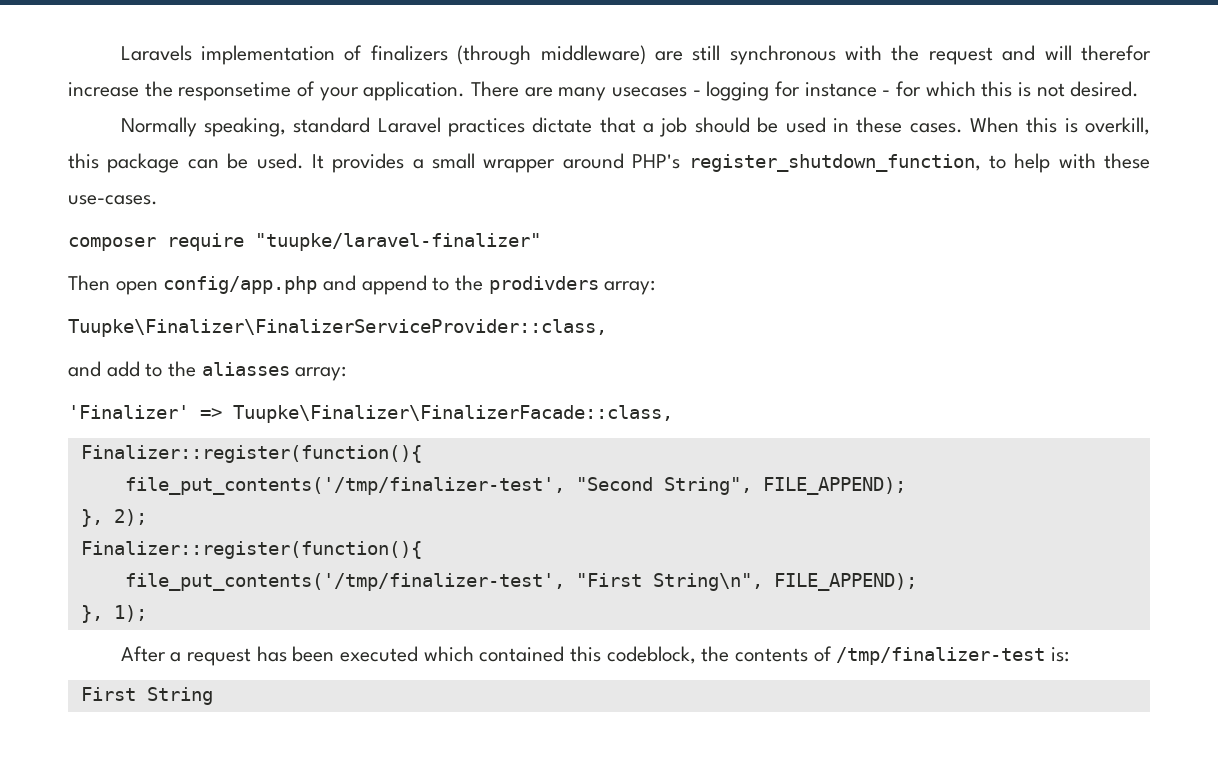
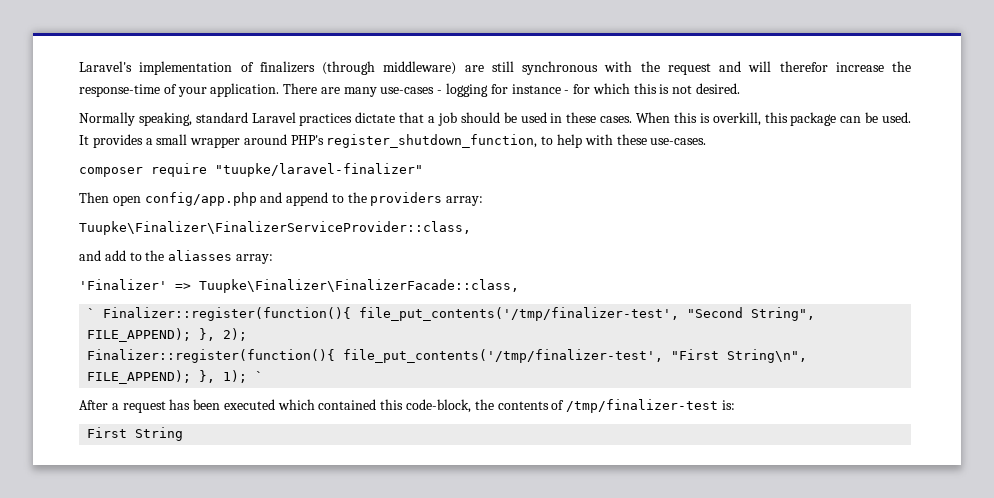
- Laravels implementation of finalizers (through middleware) are still synchronous with the request and will therefor increase the responsetime of your application.
+ Laravel's implementation of finalizers (through middleware) are still synchronous with the request and will therefor increase the response-time of your application.
- There are many usecases - logging for instance - for which this is not desired.
+ There are many use-cases - logging for instance - for which this is not desired.
- Then open config/app.php and append to the prodivders array:
+ Then open config/app.php and append to the providers array:
  'Finalizer' => Tuupke\Finalizer\FinalizerFacade::class,
- Finalizer::register(function(){
- file_put_contents('/tmp/finalizer-test', "Second String", FILE_APPEND);
- }, 2);
- Finalizer::register(function(){
- file_put_contents('/tmp/finalizer-test', "First String\n", FILE_APPEND);
- }, 1);
+ ` Finalizer::register(function(){ file_put_contents('/tmp/finalizer-test', "Second String", FILE_APPEND); }, 2);
+ Finalizer::register(function(){ file_put_contents('/tmp/finalizer-test', "First String\n", FILE_APPEND); }, 1); `
- After a request has been executed which contained this codeblock, the contents of /tmp/finalizer-test is:
+ After a request has been executed which contained this code-block, the contents of /tmp/finalizer-test is:

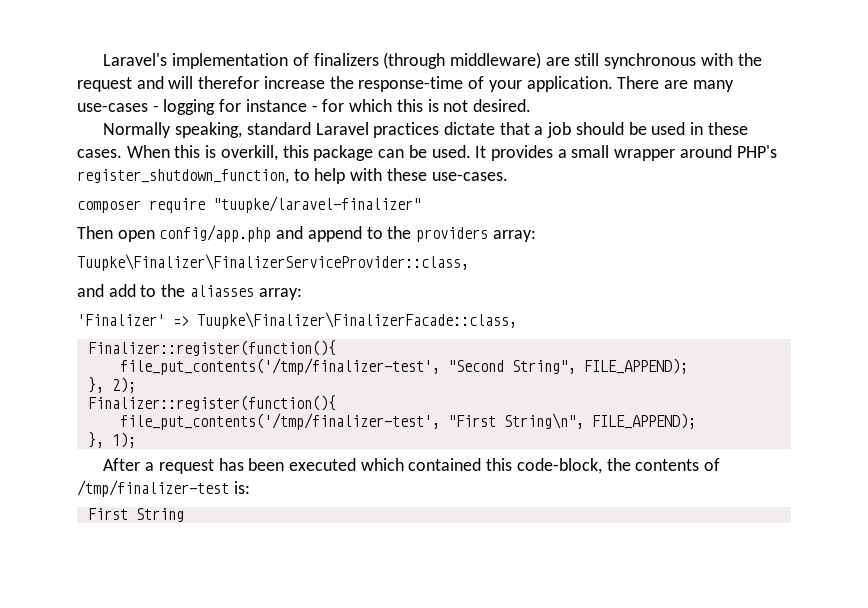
  'Finalizer' => Tuupke\Finalizer\FinalizerFacade::class,
- ` Finalizer::register(function(){ file_put_contents('/tmp/finalizer-test', "Second String", FILE_APPEND); }, 2);
- Finalizer::register(function(){ file_put_contents('/tmp/finalizer-test', "First String\n", FILE_APPEND); }, 1); `
+ Finalizer::register(function(){
+ file_put_contents('/tmp/finalizer-test', "Second String", FILE_APPEND);
+ }, 2);
+ Finalizer::register(function(){
+ file_put_contents('/tmp/finalizer-test', "First String\n", FILE_APPEND);
+ }, 1);

